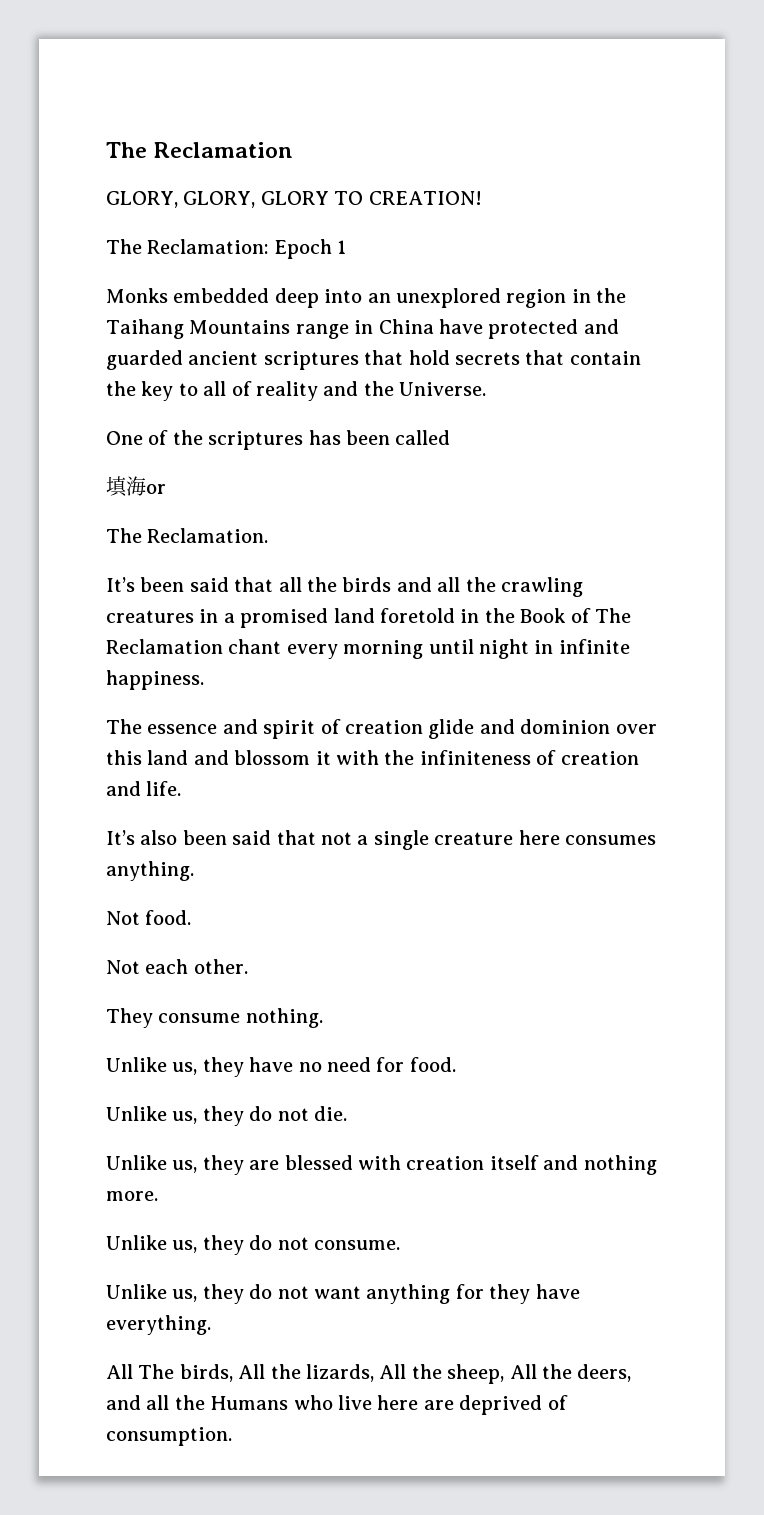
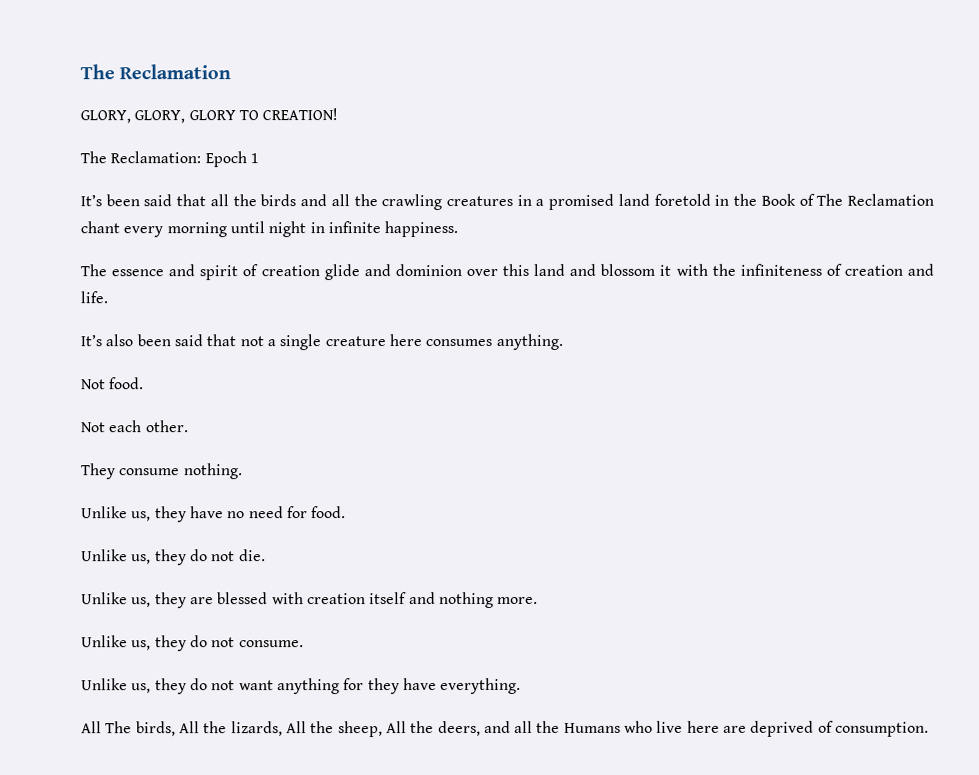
- Monks embedded deep into an unexplored region in the Taihang Mountains range in China have protected and guarded ancient scriptures that hold secrets that contain the key to all of reality and the Universe.
- One of the scriptures has been called
- 填海or
- The Reclamation.

